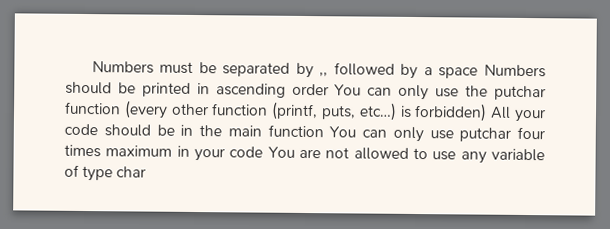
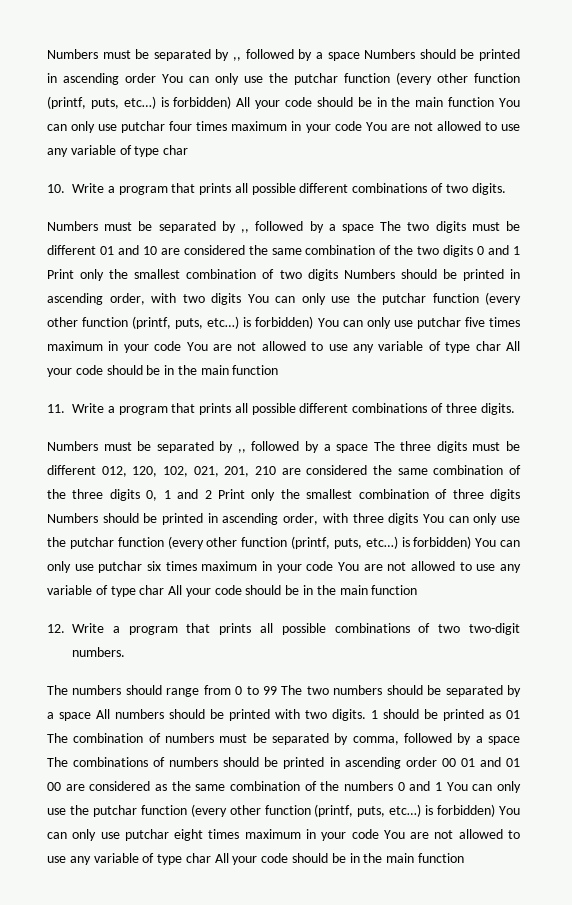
+ 10. Write a program that prints all possible different combinations of two digits.
+ Numbers must be separated by ,, followed by a space The two digits must be different 01 and 10 are considered the same combination of the two digits 0 and 1 Print only the smallest combination of two digits Numbers should be printed in ascending order, with two digits You can only use the putchar function (every other function (printf, puts, etc…) is forbidden) You can only use putchar five times maximum in your code You are not allowed to use any variable of type char All your code should be in the main function
+ 11. Write a program that prints all possible different combinations of three digits.
+ Numbers must be separated by ,, followed by a space The three digits must be different 012, 120, 102, 021, 201, 210 are considered the same combination of the three digits 0, 1 and 2 Print only the smallest combination of three digits Numbers should be printed in ascending order, with three digits You can only use the putchar function (every other function (printf, puts, etc…) is forbidden) You can only use putchar six times maximum in your code You are not allowed to use any variable of type char All your code should be in the main function
+ 12. Write a program that prints all possible combinations of two two-digit numbers.
+ The numbers should range from 0 to 99 The two numbers should be separated by a space All numbers should be printed with two digits. 1 should be printed as 01 The combination of numbers must be separated by comma, followed by a space The combinations of numbers should be printed in ascending order 00 01 and 01 00 are considered as the same combination of the numbers 0 and 1 You can only use the putchar function (every other function (printf, puts, etc…) is forbidden) You can only use putchar eight times maximum in your code You are not allowed to use any variable of type char All your code should be in the main function

